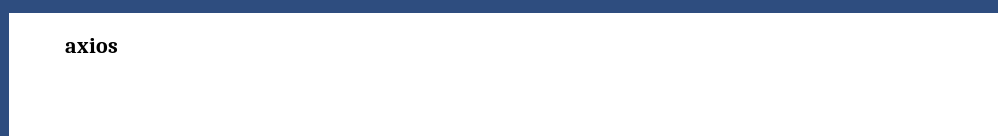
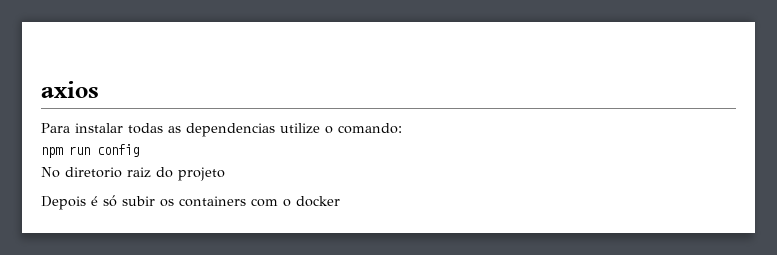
+ Para instalar todas as dependencias utilize o comando:
+ npm run config
+ No diretorio raiz do projeto
+ Depois é só subir os containers com o docker

